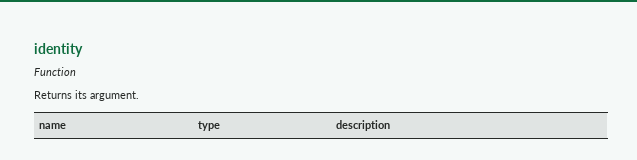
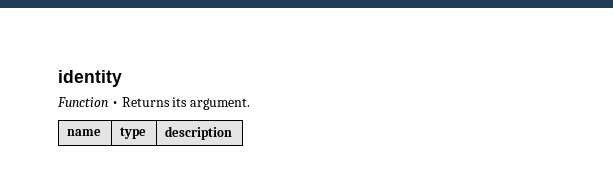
- Function
- Returns its argument.
+ Function • Returns its argument.

